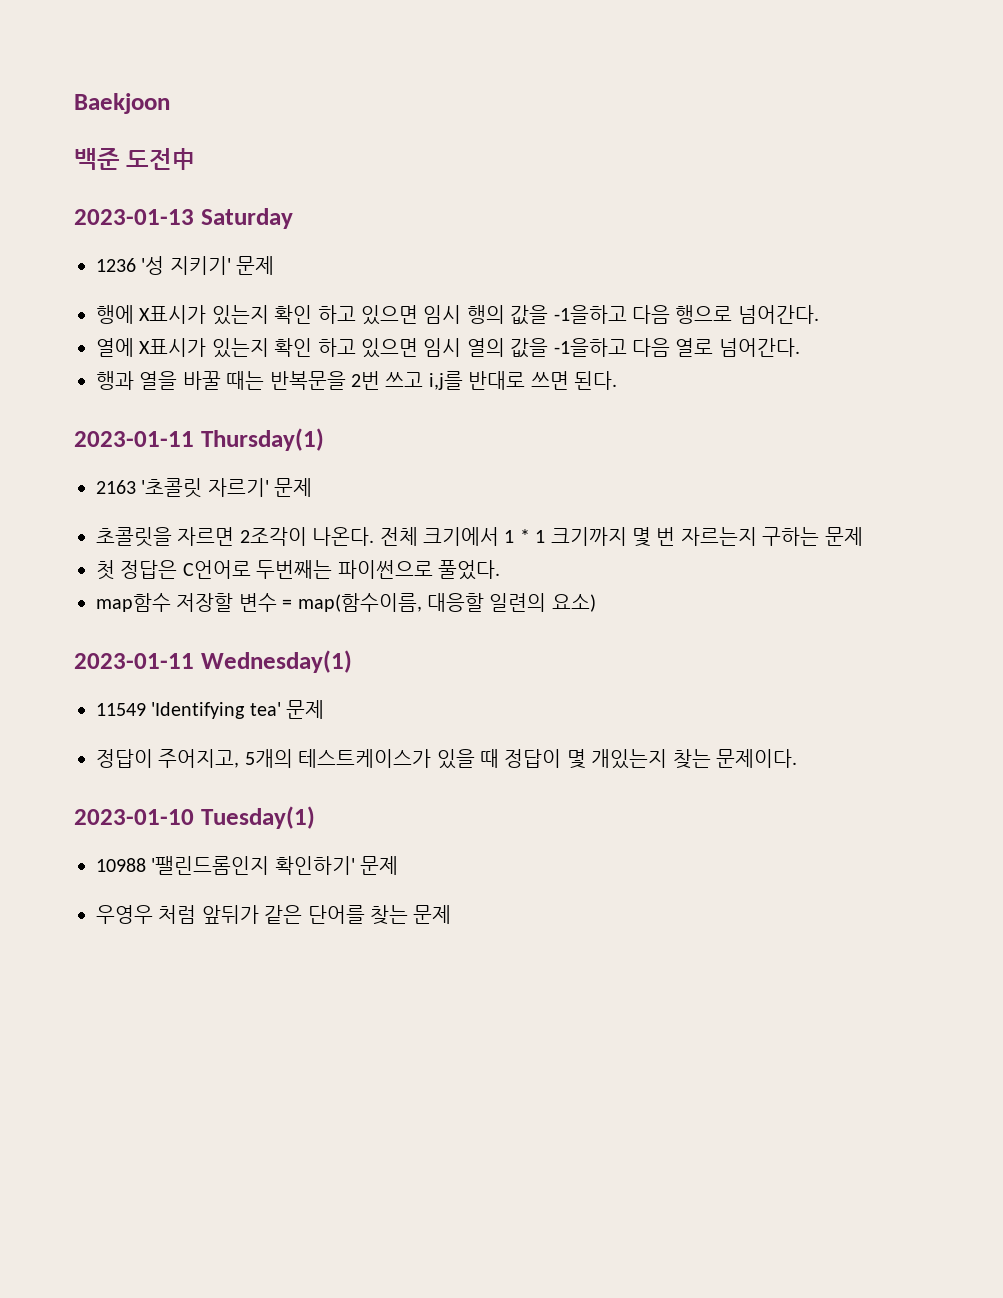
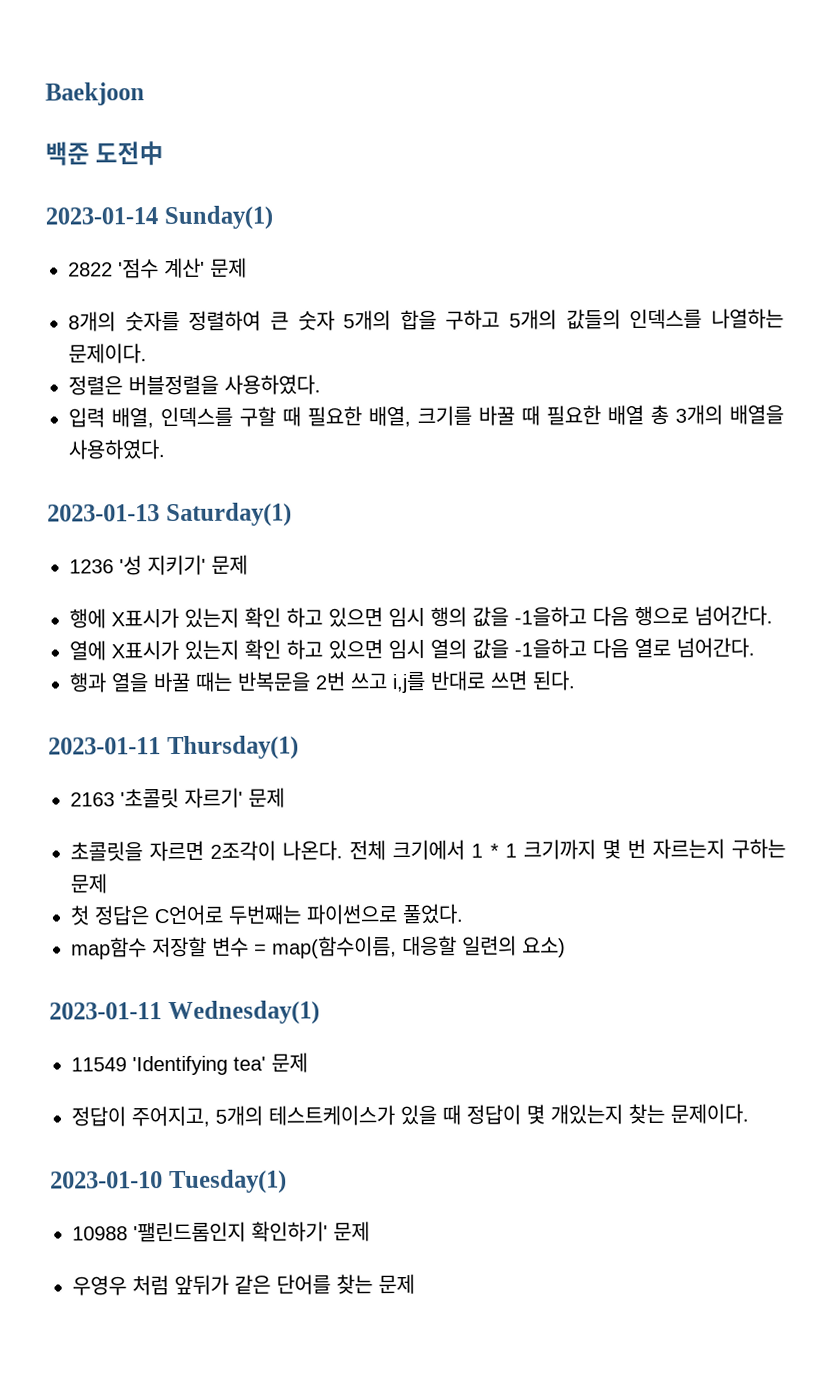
+ 2023-01-14 Sunday(1)
+ 2822 '점수 계산' 문제
+ 8개의 숫자를 정렬하여 큰 숫자 5개의 합을 구하고 5개의 값들의 인덱스를 나열하는 문제이다.
+ 정렬은 버블정렬을 사용하였다.
+ 입력 배열, 인덱스를 구할 때 필요한 배열, 크기를 바꿀 때 필요한 배열 총 3개의 배열을 사용하였다.
- 2023-01-13 Saturday
+ 2023-01-13 Saturday(1)

